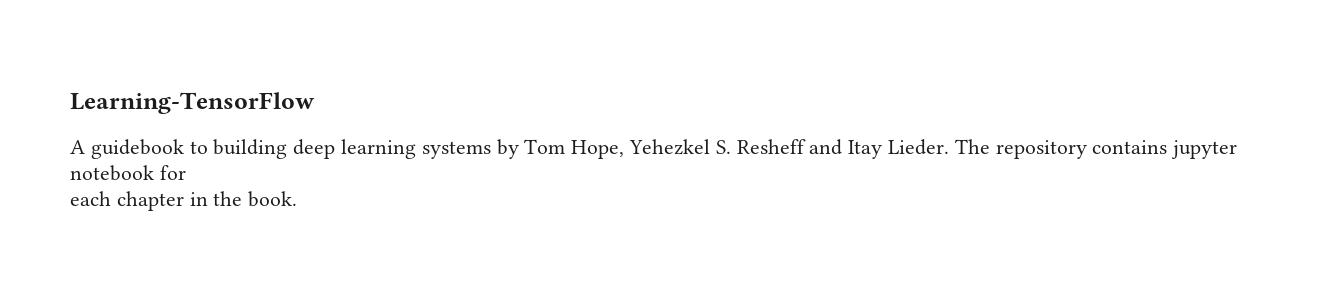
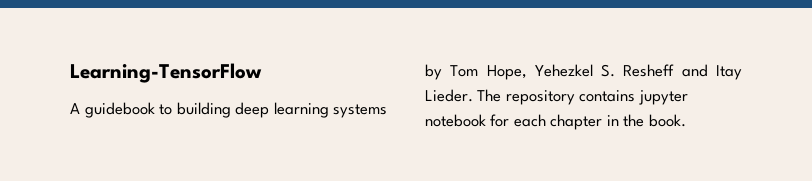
- The repository contains jupyter notebook for
- each chapter in the book.
+ The repository contains jupyter notebook for each chapter in the book.

